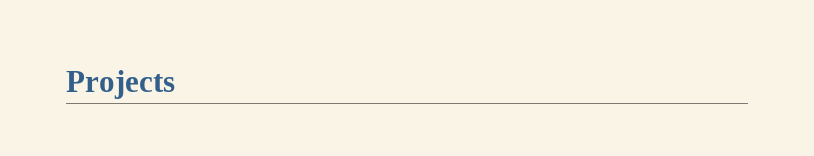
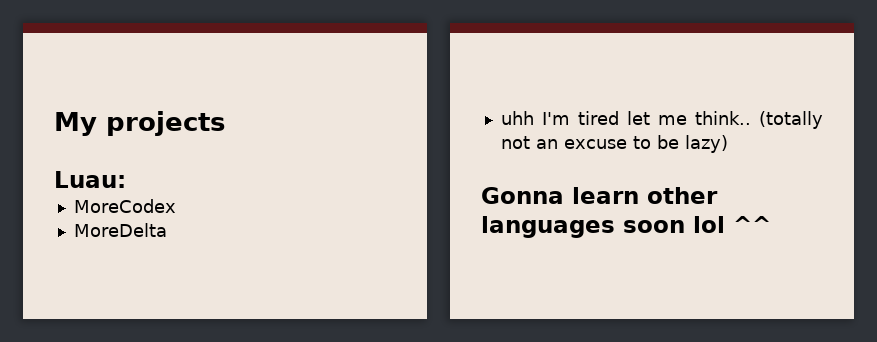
- Projects
+ My projects
+ Luau:
+ MoreCodex
+ MoreDelta
+ uhh I'm tired let me think.. (totally not an excuse to be lazy)
+ Gonna learn other languages soon lol ^^

